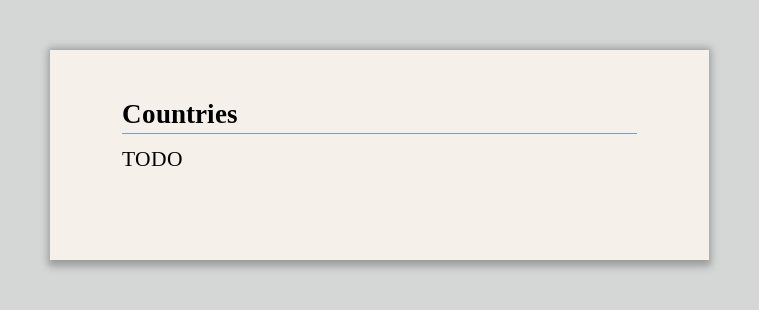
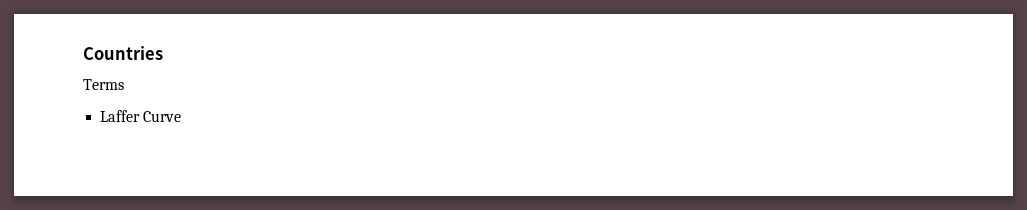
- TODO
+ Terms
+ Laffer Curve

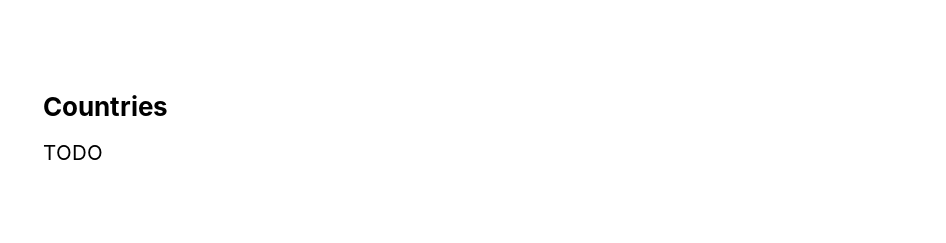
- Terms
- Laffer Curve
+ TODO

